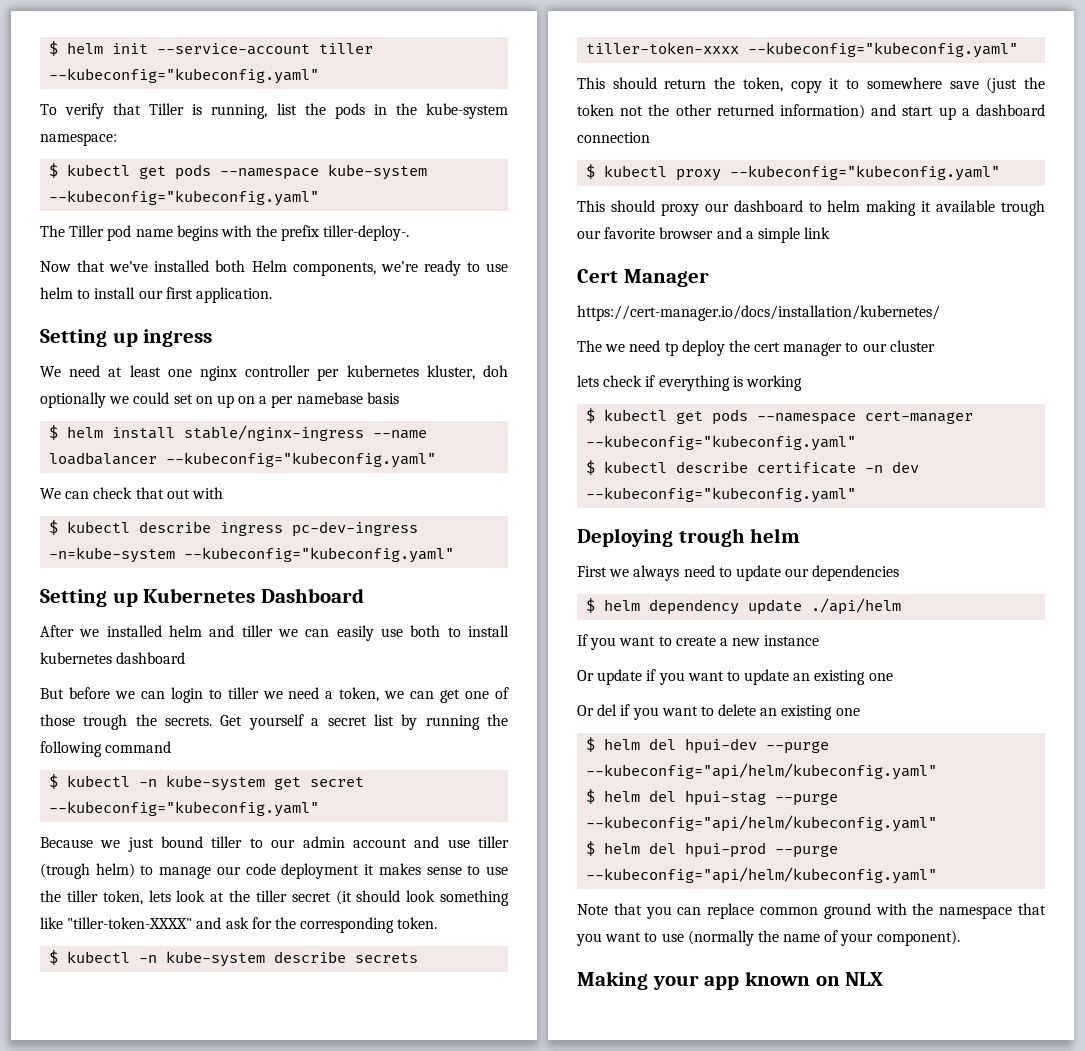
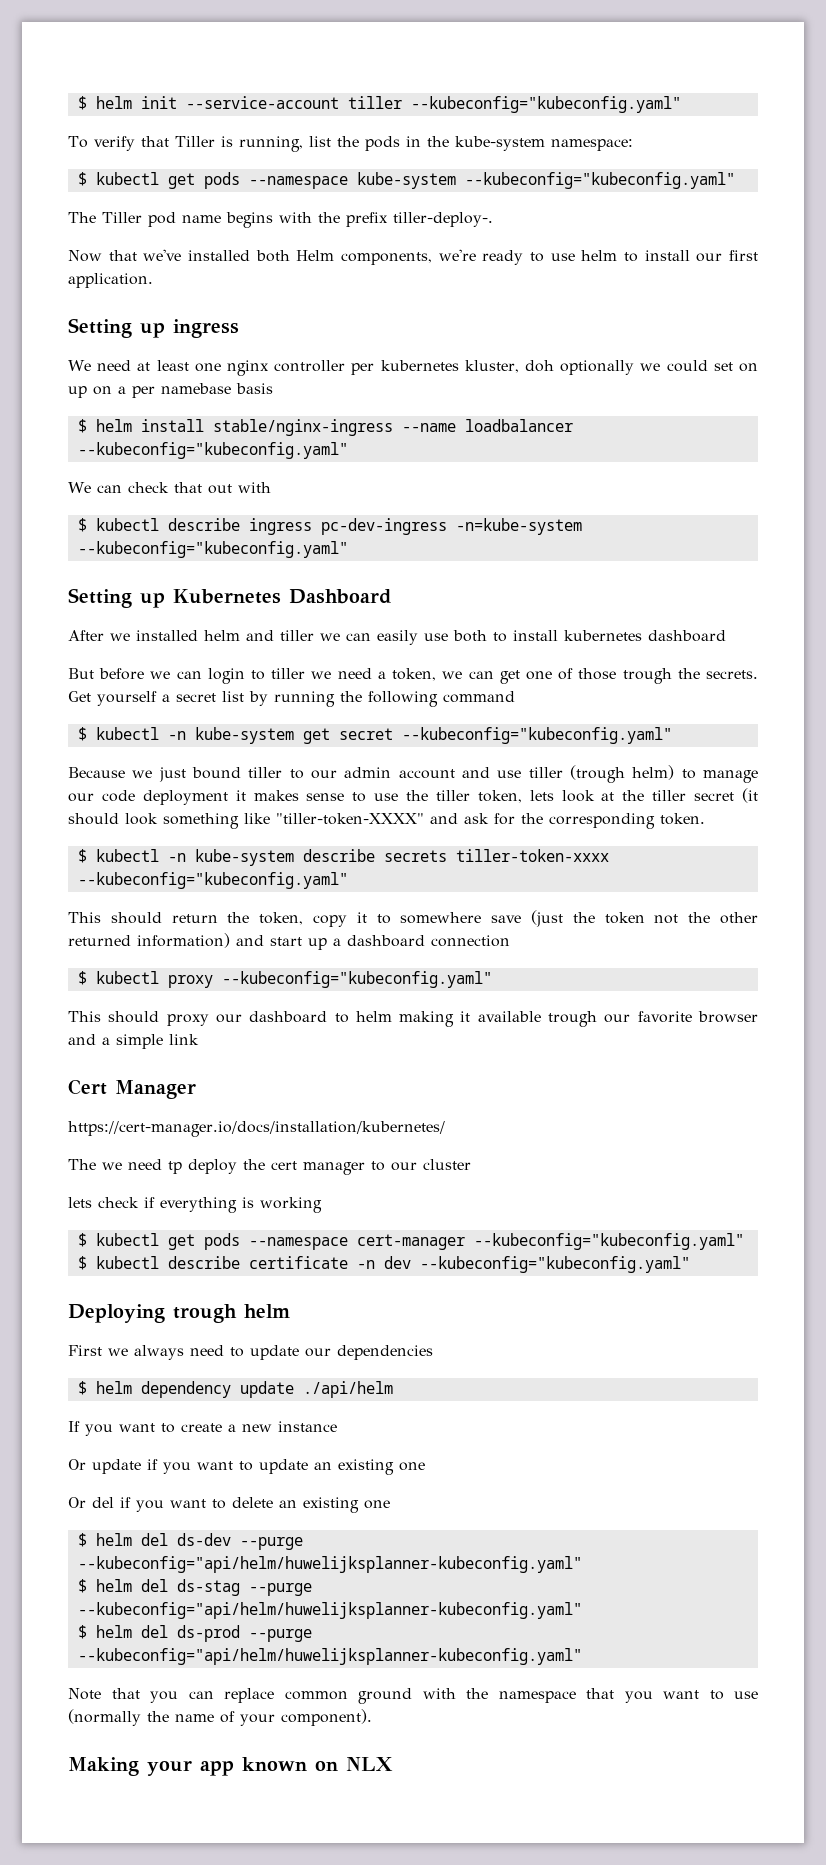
- $ helm del hpui-dev --purge --kubeconfig="api/helm/kubeconfig.yaml"
- $ helm del hpui-stag --purge --kubeconfig="api/helm/kubeconfig.yaml"
- $ helm del hpui-prod --purge --kubeconfig="api/helm/kubeconfig.yaml"
+ $ helm del ds-dev --purge --kubeconfig="api/helm/huwelijksplanner-kubeconfig.yaml"
+ $ helm del ds-stag --purge --kubeconfig="api/helm/huwelijksplanner-kubeconfig.yaml"
+ $ helm del ds-prod --purge --kubeconfig="api/helm/huwelijksplanner-kubeconfig.yaml"

